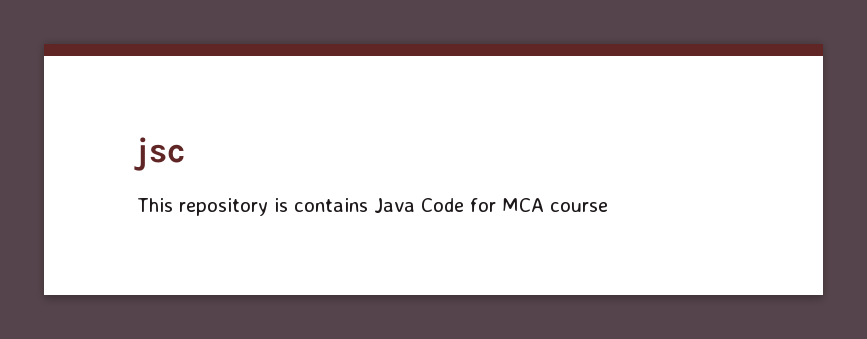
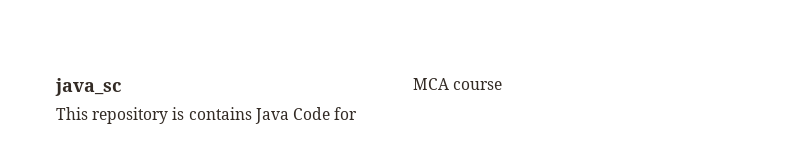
- jsc
+ java_sc

